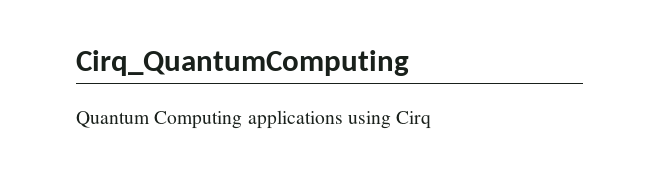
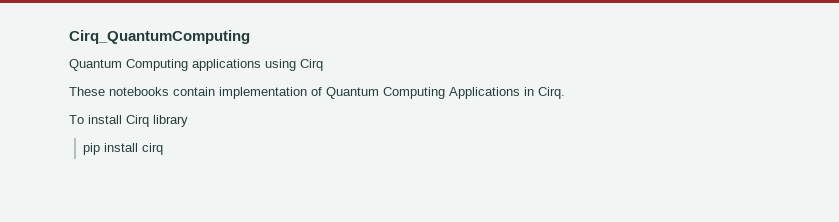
+ These notebooks contain implementation of Quantum Computing Applications in Cirq.
+ To install Cirq library
+ pip install cirq

